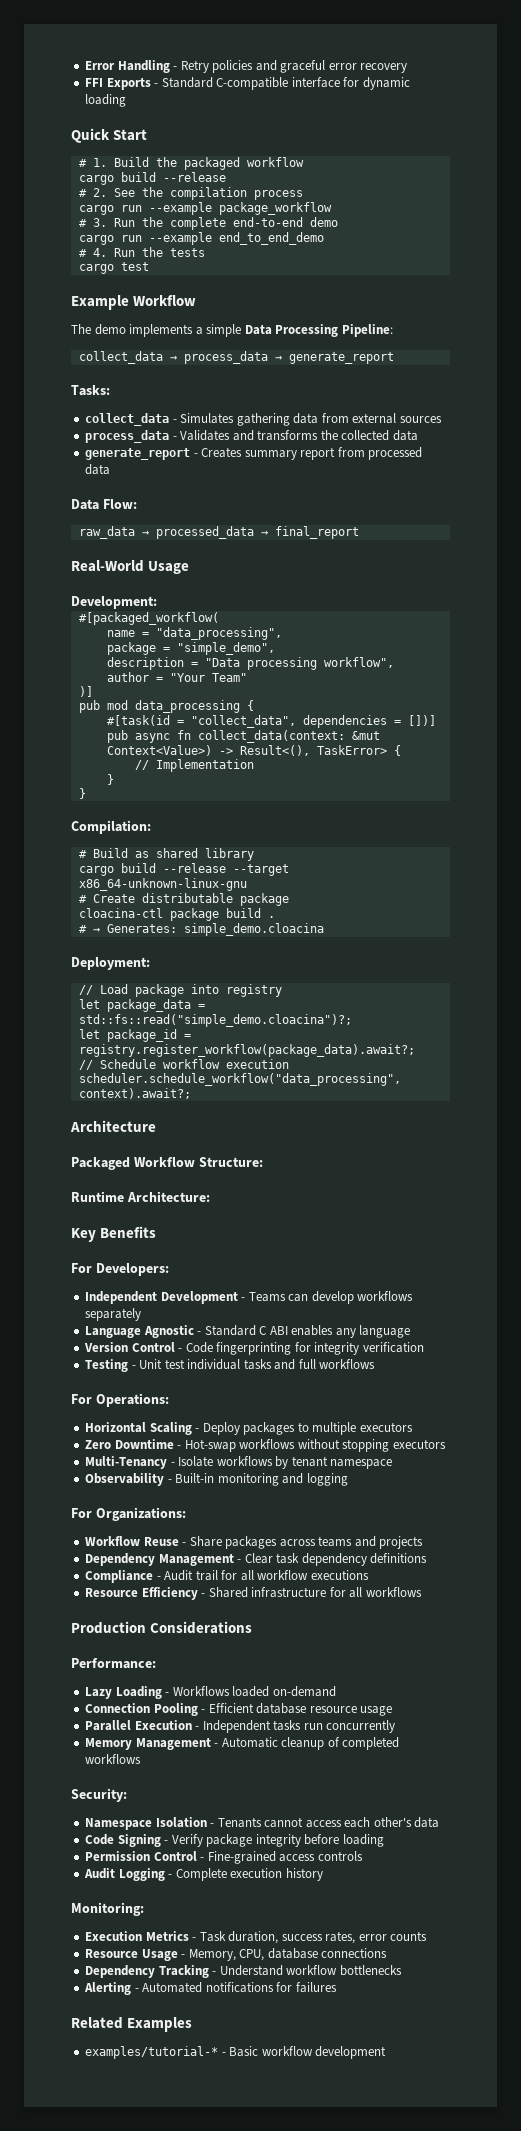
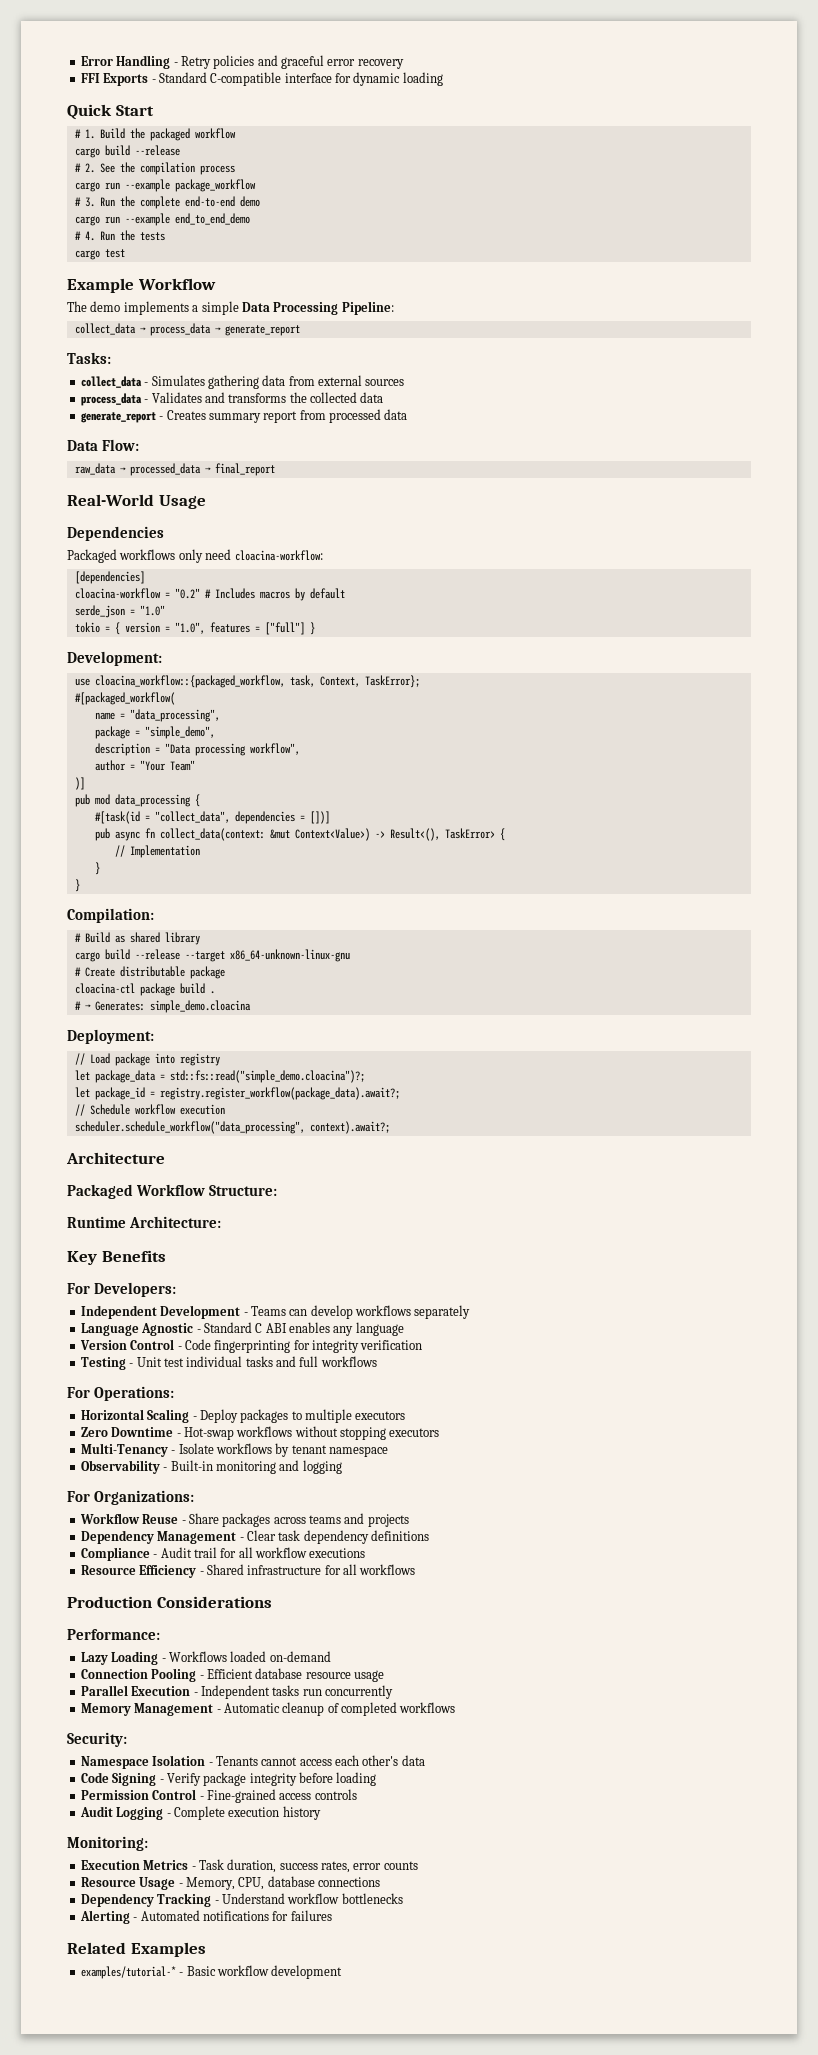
+ Dependencies
+ Packaged workflows only need cloacina-workflow:
+ [dependencies]
+ cloacina-workflow = "0.2" # Includes macros by default
+ serde_json = "1.0"
+ tokio = { version = "1.0", features = ["full"] }
  Development:
+ use cloacina_workflow::{packaged_workflow, task, Context, TaskError};

